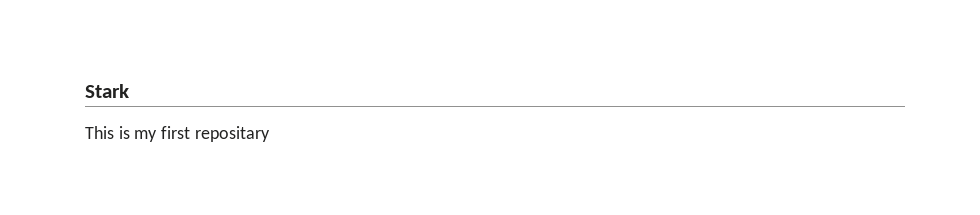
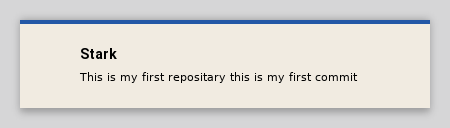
- This is my first repositary
+ This is my first repositary this is my first commit

